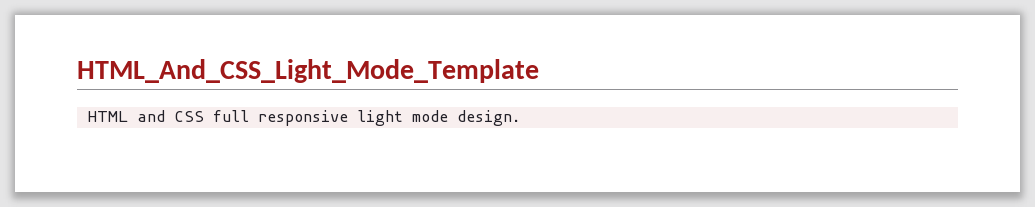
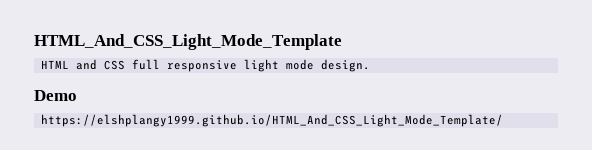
+ Demo
+ https://elshplangy1999.github.io/HTML_And_CSS_Light_Mode_Template/

